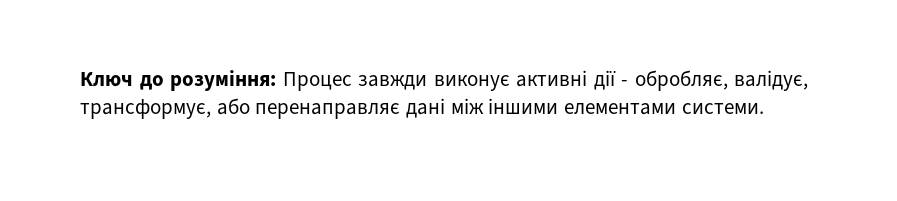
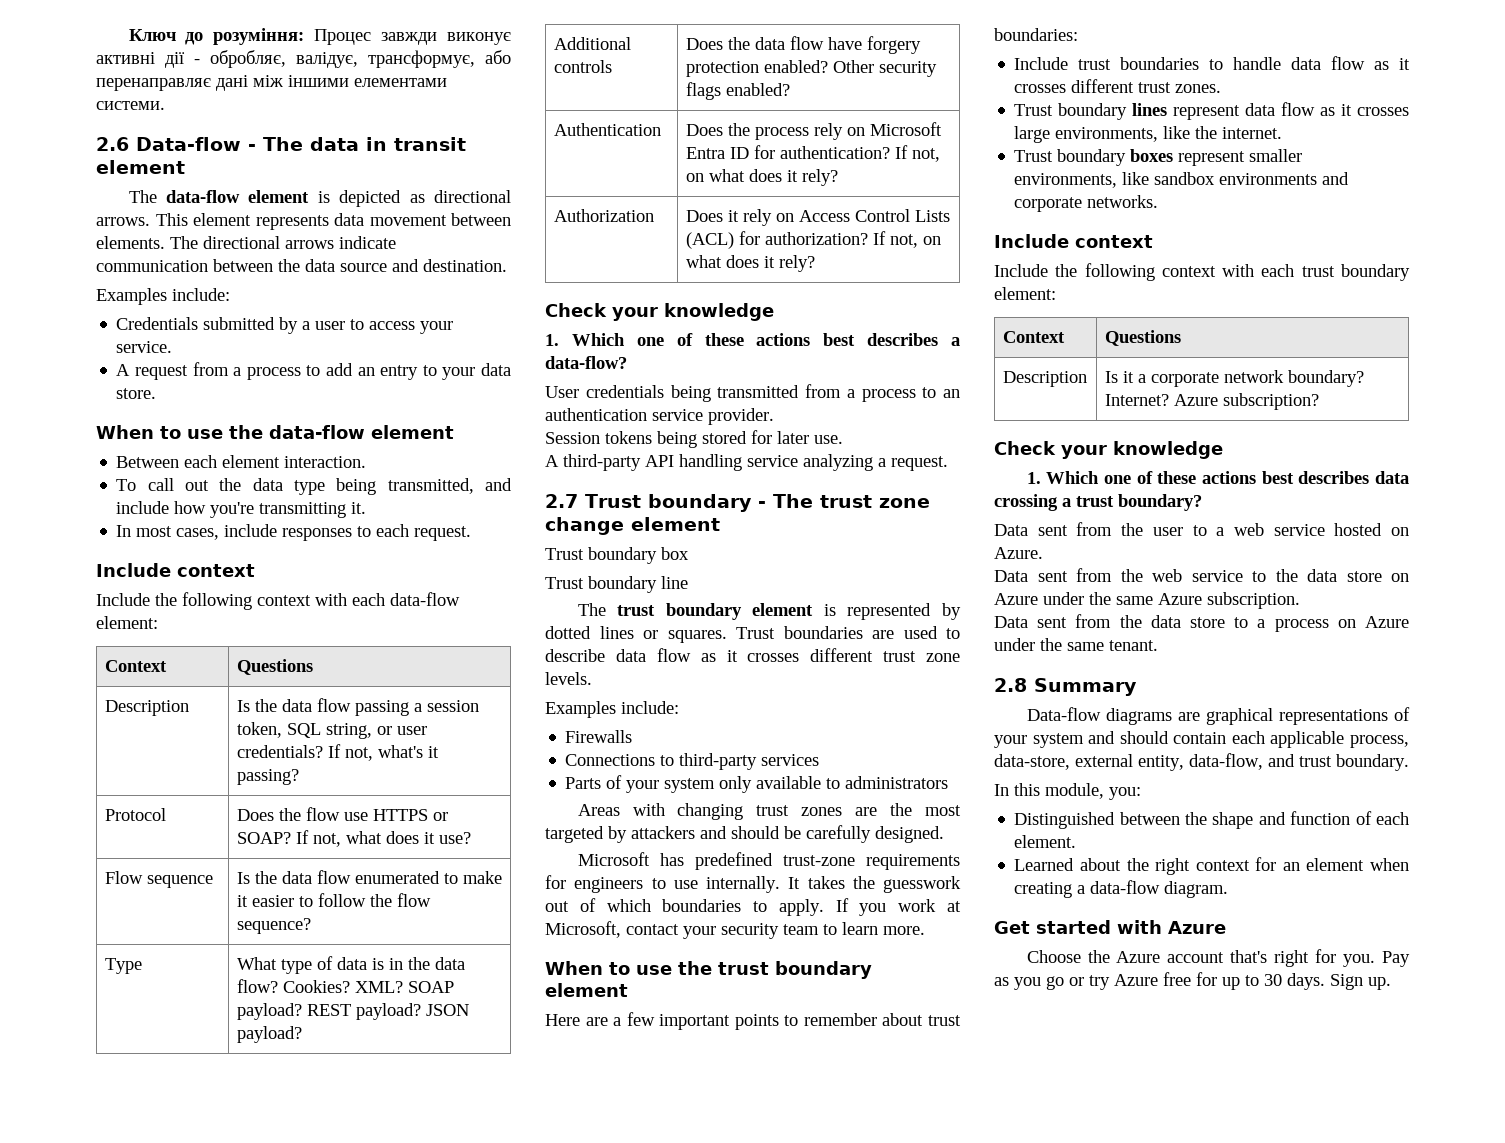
+ 2.6 Data-flow - The data in transit element
+ The data-flow element is depicted as directional arrows. This element represents data movement between elements. The directional arrows indicate communication between the data source and destination.
+ Examples include:
+ Credentials submitted by a user to access your service.
+ A request from a process to add an entry to your data store.
+ When to use the data-flow element
+ Between each element interaction.
+ To call out the data type being transmitted, and include how you're transmitting it.
+ In most cases, include responses to each request.
+ Include context
+ Include the following context with each data-flow element:
+ Context | Questions
+ Description | Is the data flow passing a session token, SQL string, or user credentials? If not, what's it passing?
+ Protocol | Does the flow use HTTPS or SOAP? If not, what does it use?
+ Flow sequence | Is the data flow enumerated to make it easier to follow the flow sequence?
+ Type | What type of data is in the data flow? Cookies? XML? SOAP payload? REST payload? JSON payload?
+ Additional controls | Does the data flow have forgery protection enabled? Other security flags enabled?
+ Authentication | Does the process rely on Microsoft Entra ID for authentication? If not, on what does it rely?
+ Authorization | Does it rely on Access Control Lists (ACL) for authorization? If not, on what does it rely?
+ Check your knowledge
+ 1. Which one of these actions best describes a data-flow?
+ User credentials being transmitted from a process to an authentication service provider.
+ Session tokens being stored for later use.
+ A third-party API handling service analyzing a request.
+ 2.7 Trust boundary - The trust zone change element
+ Trust boundary box
+ Trust boundary line
+ The trust boundary element is represented by dotted lines or squares. Trust boundaries are used to describe data flow as it crosses different trust zone levels.
+ Examples include:
+ Firewalls
+ Connections to third-party services
+ Parts of your system only available to administrators
+ Areas with changing trust zones are the most targeted by attackers and should be carefully designed.
+ Microsoft has predefined trust-zone requirements for engineers to use internally. It takes the guesswork out of which boundaries to apply. If you work at Microsoft, contact your security team to learn more.
+ When to use the trust boundary element
+ Here are a few important points to remember about trust boundaries:
+ Include trust boundaries to handle data flow as it crosses different trust zones.
+ Trust boundary lines represent data flow as it crosses large environments, like the internet.
+ Trust boundary boxes represent smaller environments, like sandbox environments and corporate networks.
+ Include context
+ Include the following context with each trust boundary element:
+ Context | Questions
+ Description | Is it a corporate network boundary? Internet? Azure subscription?
+ Check your knowledge
+ 1. Which one of these actions best describes data crossing a trust boundary?
+ Data sent from the user to a web service hosted on Azure.
+ Data sent from the web service to the data store on Azure under the same Azure subscription.
+ Data sent from the data store to a process on Azure under the same tenant.
+ 2.8 Summary
+ Data-flow diagrams are graphical representations of your system and should contain each applicable process, data-store, external entity, data-flow, and trust boundary.
+ In this module, you:
+ Distinguished between the shape and function of each element.
+ Learned about the right context for an element when creating a data-flow diagram.
+ Get started with Azure
+ Choose the Azure account that's right for you. Pay as you go or try Azure free for up to 30 days. Sign up.

